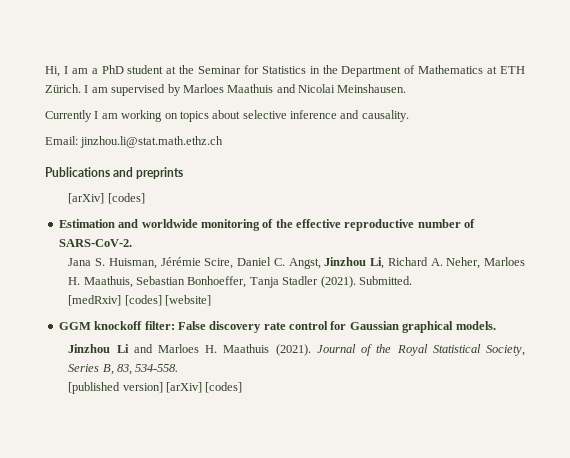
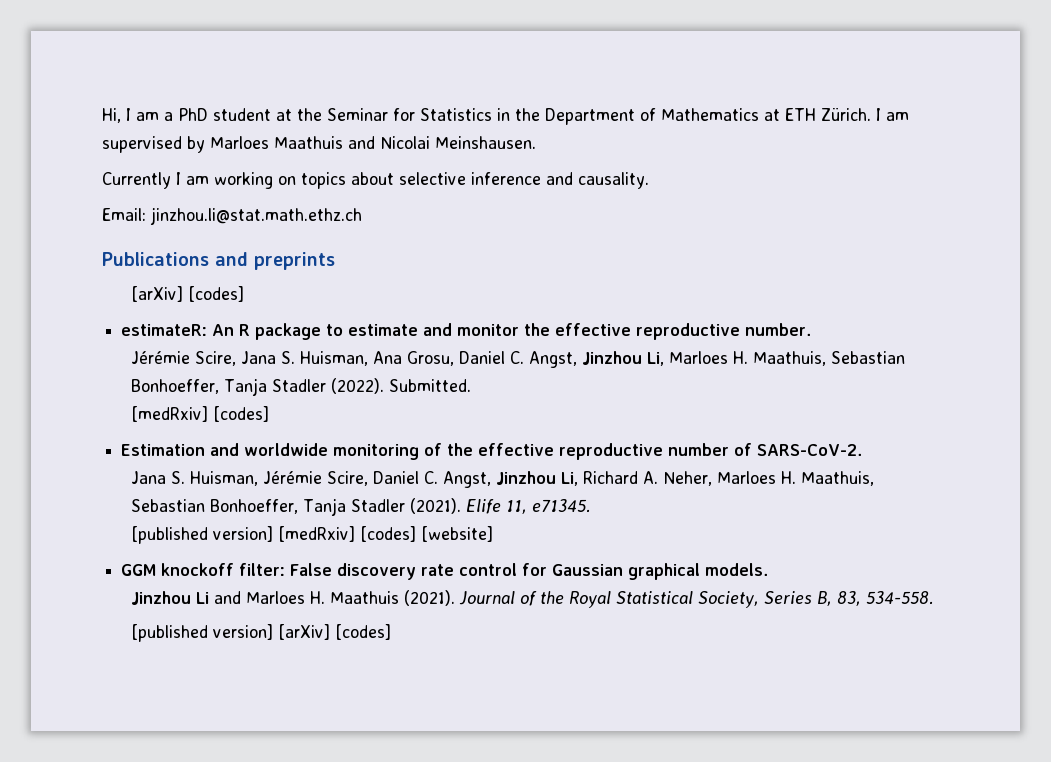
+ estimateR: An R package to estimate and monitor the effective reproductive number.
+ Jérémie Scire, Jana S. Huisman, Ana Grosu, Daniel C. Angst, Jinzhou Li, Marloes H. Maathuis, Sebastian Bonhoeffer, Tanja Stadler (2022). Submitted.
+ [medRxiv] [codes]
- Submitted.
- [medRxiv] [codes] [website]
+ Elife 11, e71345.
+ [published version] [medRxiv] [codes] [website]

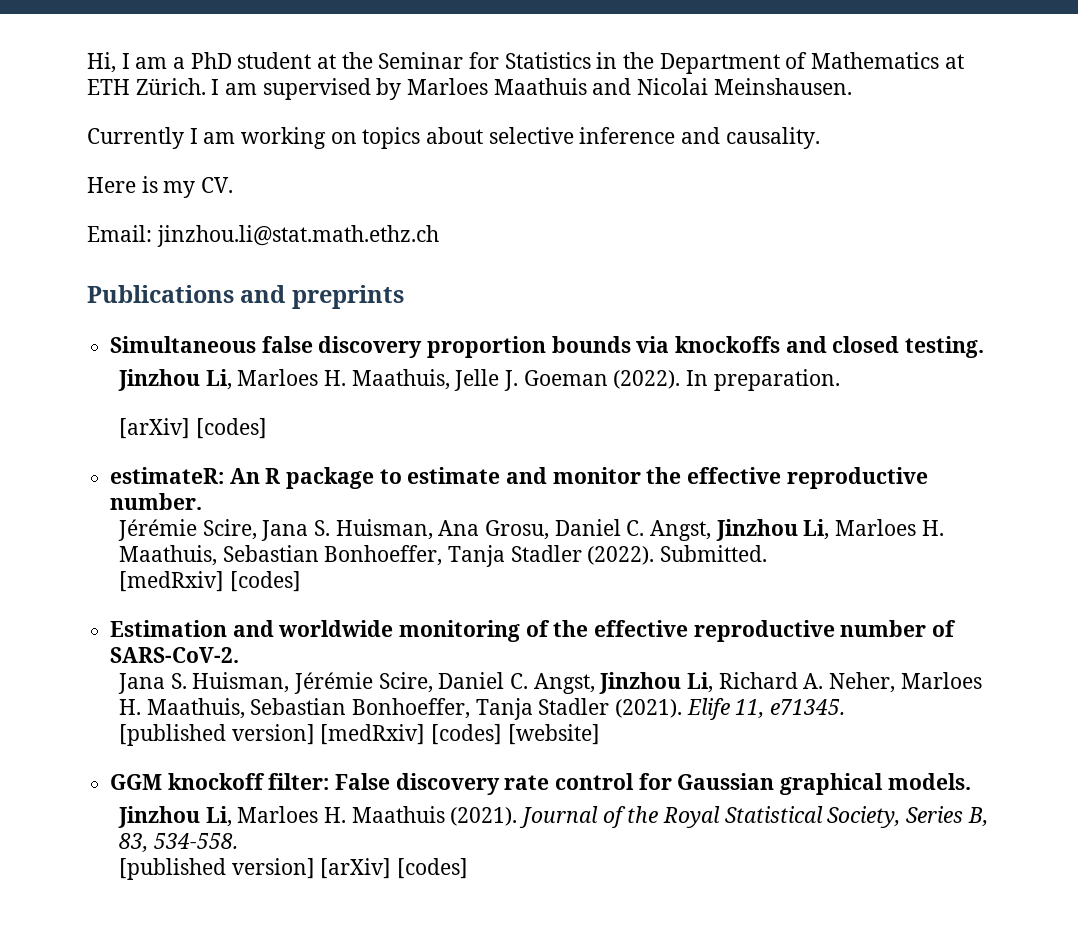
+ Here is my CV.
+ Simultaneous false discovery proportion bounds via knockoffs and closed testing.
+ Jinzhou Li, Marloes H. Maathuis, Jelle J. Goeman (2022). In preparation.
- Jinzhou Li and Marloes H. Maathuis (2021).
+ Jinzhou Li, Marloes H. Maathuis (2021).

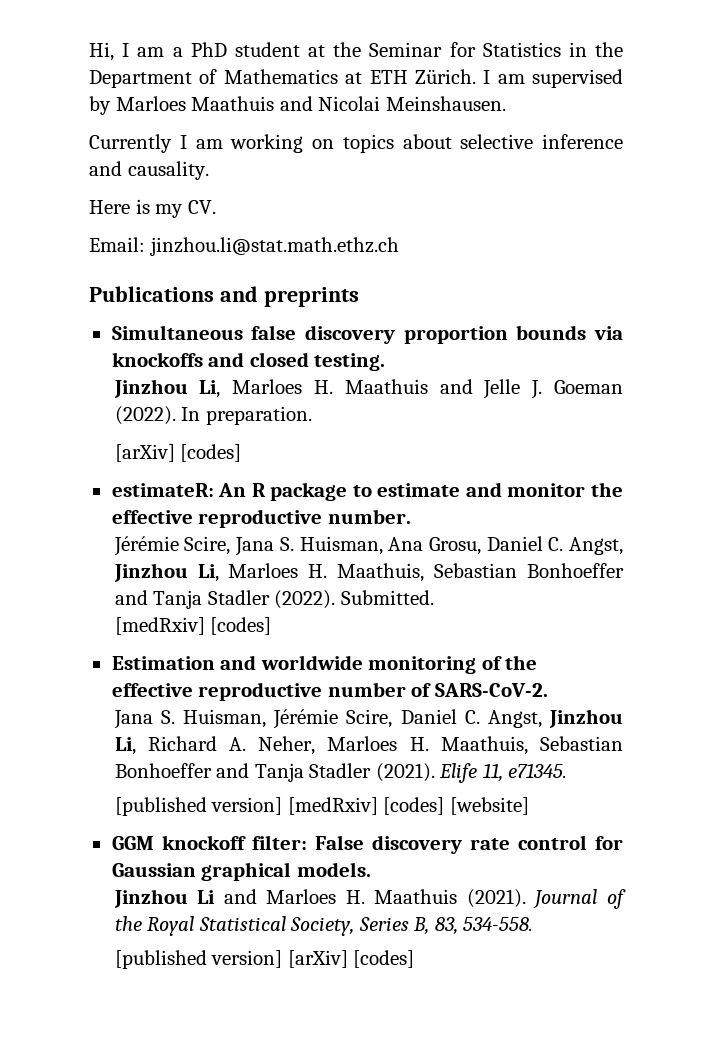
- Jinzhou Li, Marloes H. Maathuis, Jelle J. Goeman (2022).
+ Jinzhou Li, Marloes H. Maathuis and Jelle J. Goeman (2022).
- Jérémie Scire, Jana S. Huisman, Ana Grosu, Daniel C. Angst, Jinzhou Li, Marloes H. Maathuis, Sebastian Bonhoeffer, Tanja Stadler (2022).
+ Jérémie Scire, Jana S. Huisman, Ana Grosu, Daniel C. Angst, Jinzhou Li, Marloes H. Maathuis, Sebastian Bonhoeffer and Tanja Stadler (2022).
- Jana S. Huisman, Jérémie Scire, Daniel C. Angst, Jinzhou Li, Richard A. Neher, Marloes H. Maathuis, Sebastian Bonhoeffer, Tanja Stadler (2021).
+ Jana S. Huisman, Jérémie Scire, Daniel C. Angst, Jinzhou Li, Richard A. Neher, Marloes H. Maathuis, Sebastian Bonhoeffer and Tanja Stadler (2021).
- Jinzhou Li, Marloes H. Maathuis (2021).
+ Jinzhou Li and Marloes H. Maathuis (2021).

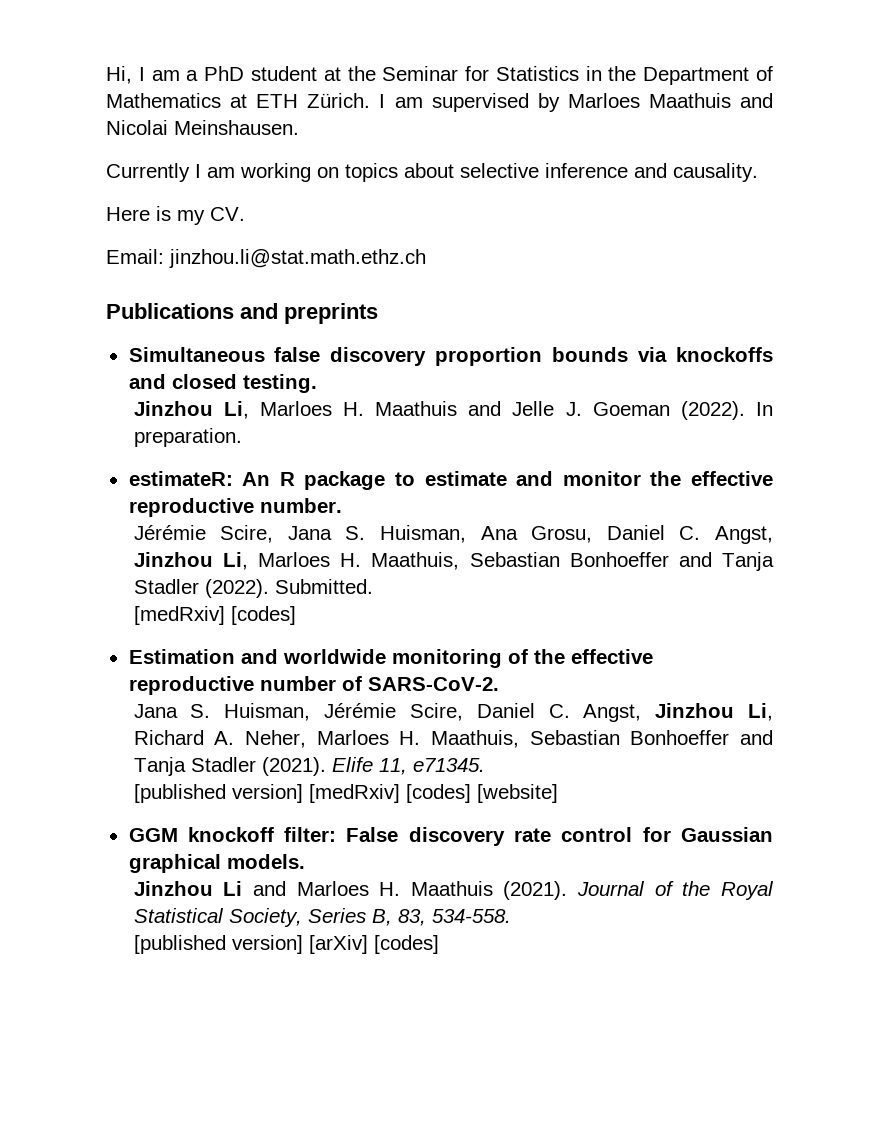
  In preparation.
- [arXiv] [codes]

